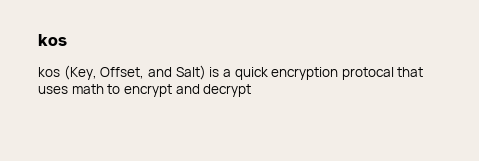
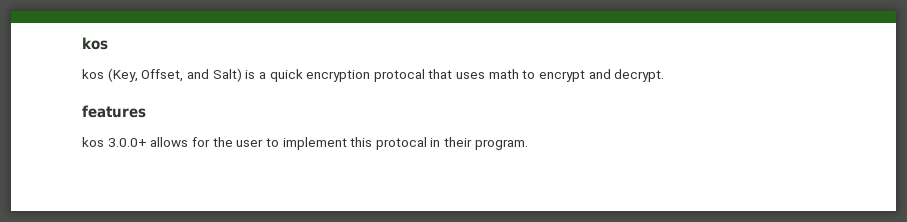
- kos (Key, Offset, and Salt) is a quick encryption protocal that uses math to encrypt and decrypt
+ kos (Key, Offset, and Salt) is a quick encryption protocal that uses math to encrypt and decrypt.
+ features
+ kos 3.0.0+ allows for the user to implement this protocal in their program.

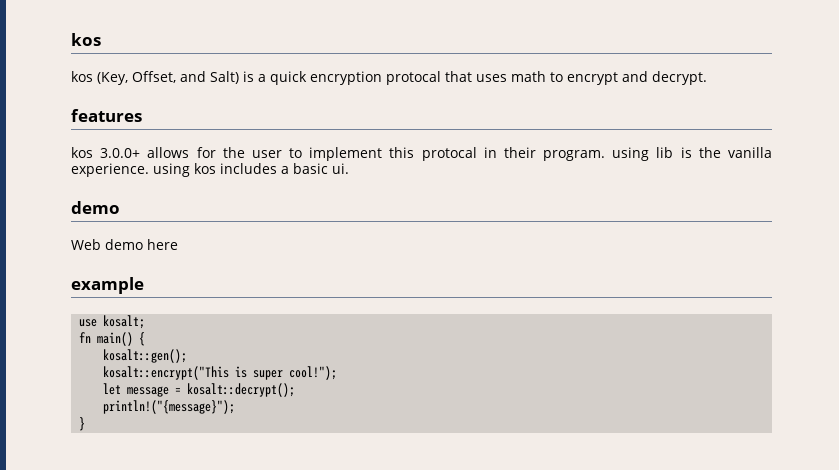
- kos 3.0.0+ allows for the user to implement this protocal in their program.
+ kos 3.0.0+ allows for the user to implement this protocal in their program. using lib is the vanilla experience. using kos includes a basic ui.
+ demo
+ Web demo here
+ example
+ use kosalt;
+ fn main() {
+ kosalt::gen();
+ kosalt::encrypt("This is super cool!");
+ let message = kosalt::decrypt();
+ println!("{message}");
+ }

